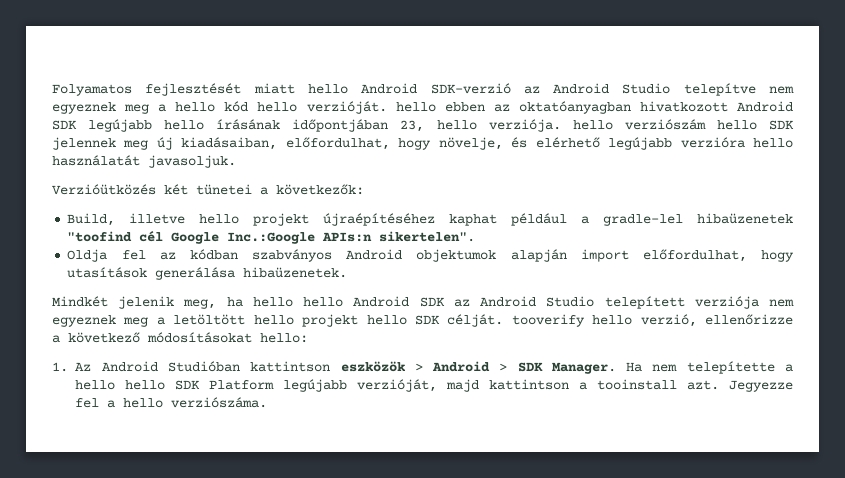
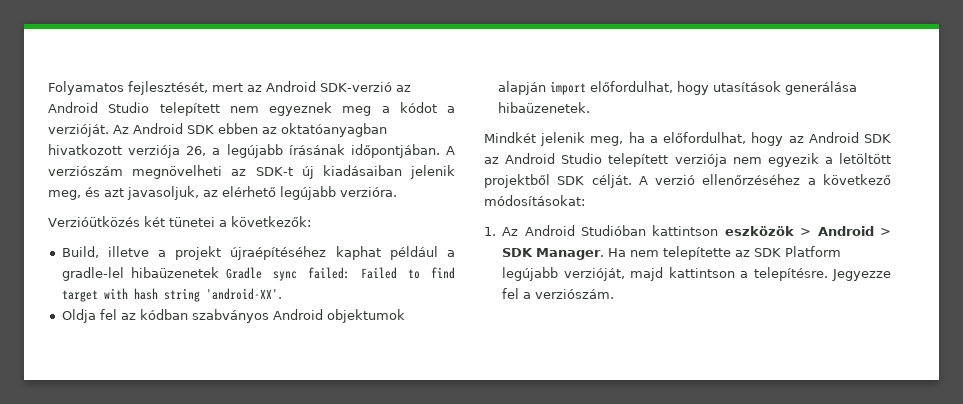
- Folyamatos fejlesztését miatt hello Android SDK-verzió az Android Studio telepítve nem egyeznek meg a hello kód hello verzióját. hello ebben az oktatóanyagban hivatkozott Android SDK legújabb hello írásának időpontjában 23, hello verziója. hello verziószám hello SDK jelennek meg új kiadásaiban, előfordulhat, hogy növelje, és elérhető legújabb verzióra hello használatát javasoljuk.
+ Folyamatos fejlesztését, mert az Android SDK-verzió az Android Studio telepített nem egyeznek meg a kódot a verzióját. Az Android SDK ebben az oktatóanyagban hivatkozott verziója 26, a legújabb írásának időpontjában. A verziószám megnövelheti az SDK-t új kiadásaiban jelenik meg, és azt javasoljuk, az elérhető legújabb verzióra.
- Build, illetve hello projekt újraépítéséhez kaphat például a gradle-lel hibaüzenetek "toofind cél Google Inc.:Google APIs:n sikertelen".
+ Build, illetve a projekt újraépítéséhez kaphat például a gradle-lel hibaüzenetek Gradle sync failed: Failed to find target with hash string 'android-XX'.
- Mindkét jelenik meg, ha hello hello Android SDK az Android Studio telepített verziója nem egyeznek meg a letöltött hello projekt hello SDK célját. tooverify hello verzió, ellenőrizze a következő módosításokat hello:
+ Mindkét jelenik meg, ha a előfordulhat, hogy az Android SDK az Android Studio telepített verziója nem egyezik a letöltött projektből SDK célját. A verzió ellenőrzéséhez a következő módosításokat:
- Ha nem telepítette a hello hello SDK Platform legújabb verzióját, majd kattintson a tooinstall azt.
+ Ha nem telepítette az SDK Platform legújabb verzióját, majd kattintson a telepítésre.
- Jegyezze fel a hello verziószáma.
+ Jegyezze fel a verziószám.

